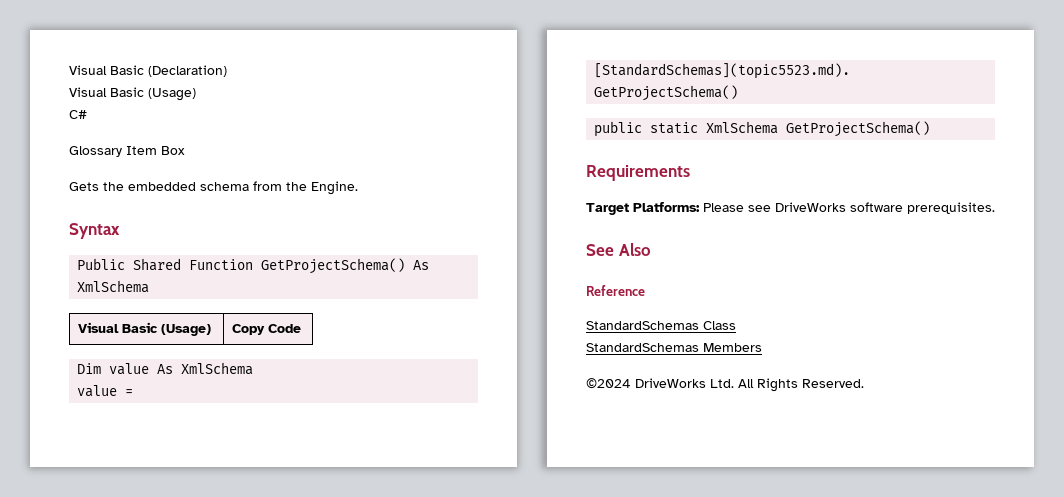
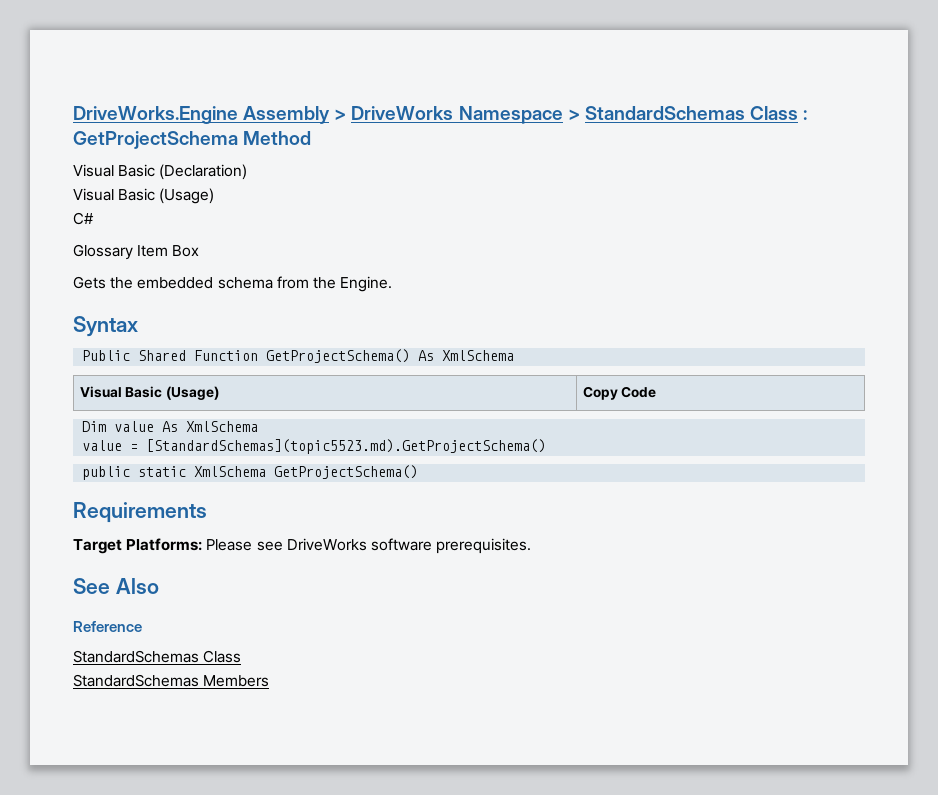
+ DriveWorks.Engine Assembly > DriveWorks Namespace > StandardSchemas Class : GetProjectSchema Method
- ©2024 DriveWorks Ltd. All Rights Reserved.

